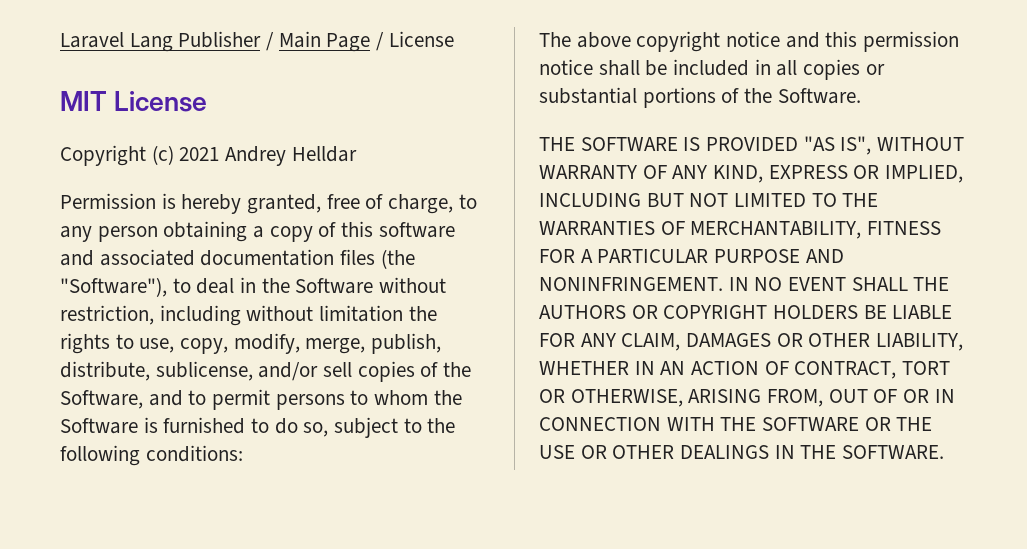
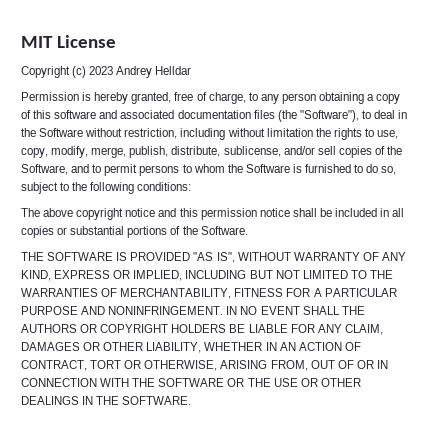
- Laravel Lang Publisher / Main Page / License
- Copyright (c) 2021 Andrey Helldar
+ Copyright (c) 2023 Andrey Helldar

